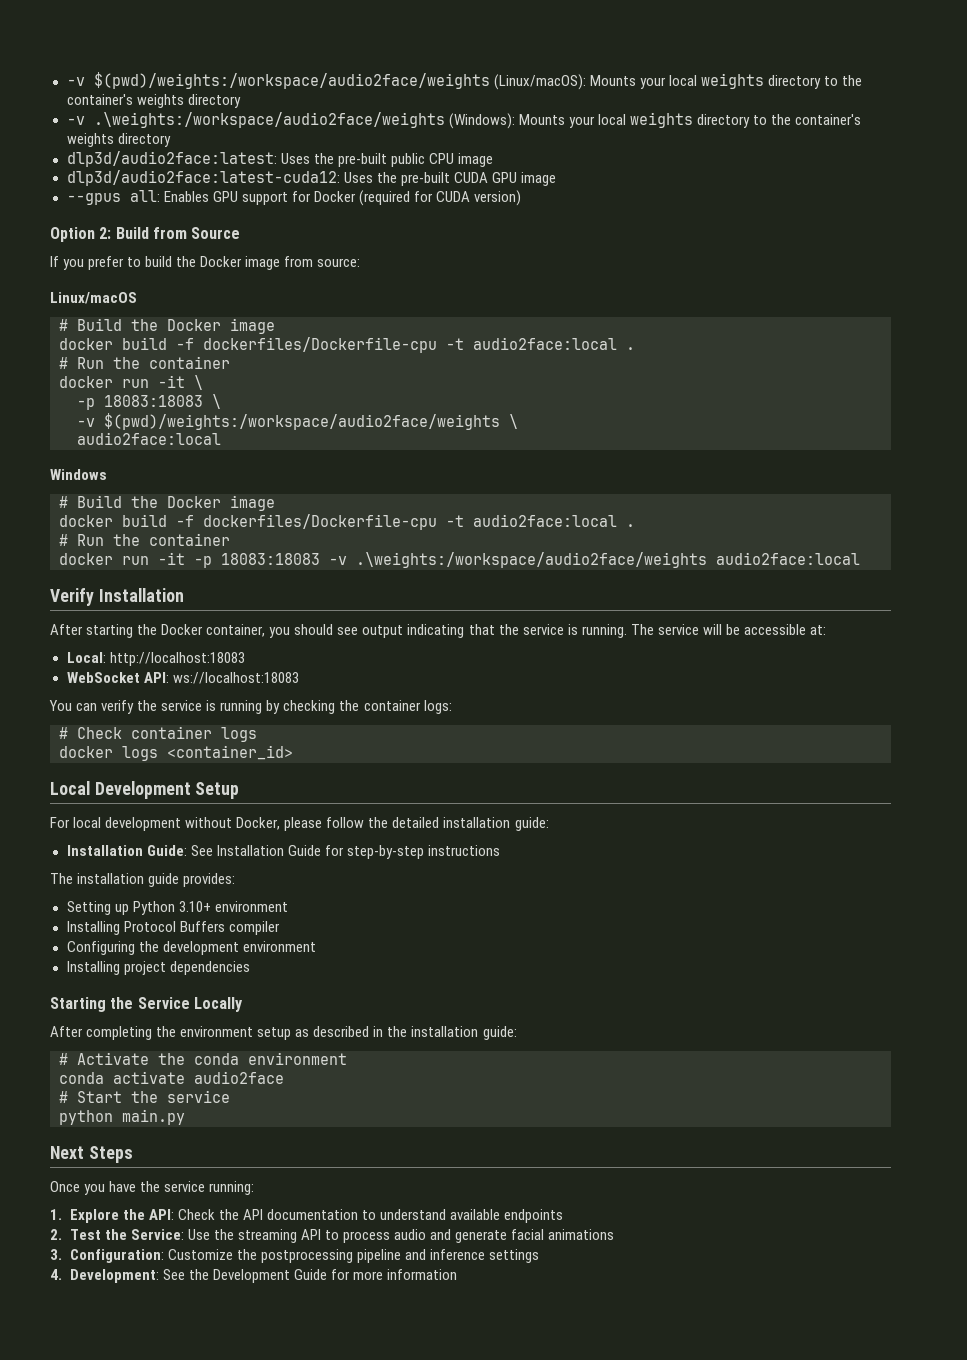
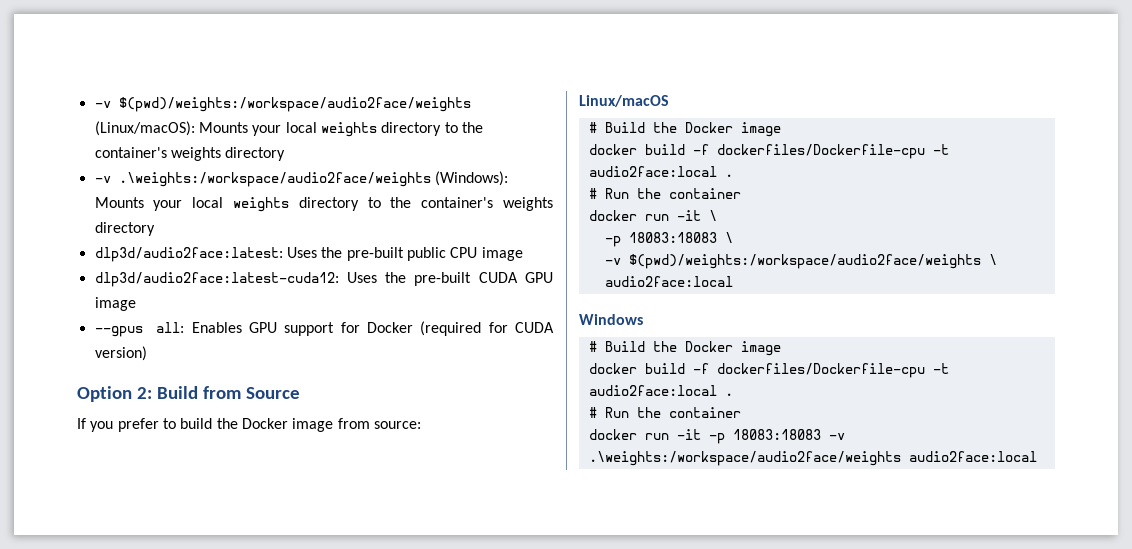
- Verify Installation
- After starting the Docker container, you should see output indicating that the service is running. The service will be accessible at:
- Local: http://localhost:18083
- WebSocket API: ws://localhost:18083
- You can verify the service is running by checking the container logs:
- # Check container logs
- docker logs <container_id>
- Local Development Setup
- For local development without Docker, please follow the detailed installation guide:
- Installation Guide: See Installation Guide for step-by-step instructions
- The installation guide provides:
- Setting up Python 3.10+ environment
- Installing Protocol Buffers compiler
- Configuring the development environment
- Installing project dependencies
- Starting the Service Locally
- After completing the environment setup as described in the installation guide:
- # Activate the conda environment
- conda activate audio2face
- # Start the service
- python main.py
- Next Steps
- Once you have the service running:
- 1. Explore the API: Check the API documentation to understand available endpoints
- 2. Test the Service: Use the streaming API to process audio and generate facial animations
- 3. Configuration: Customize the postprocessing pipeline and inference settings
- 4. Development: See the Development Guide for more information

